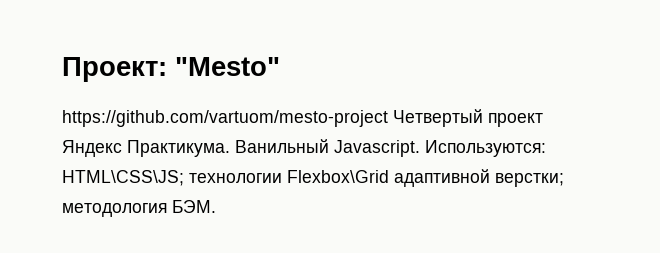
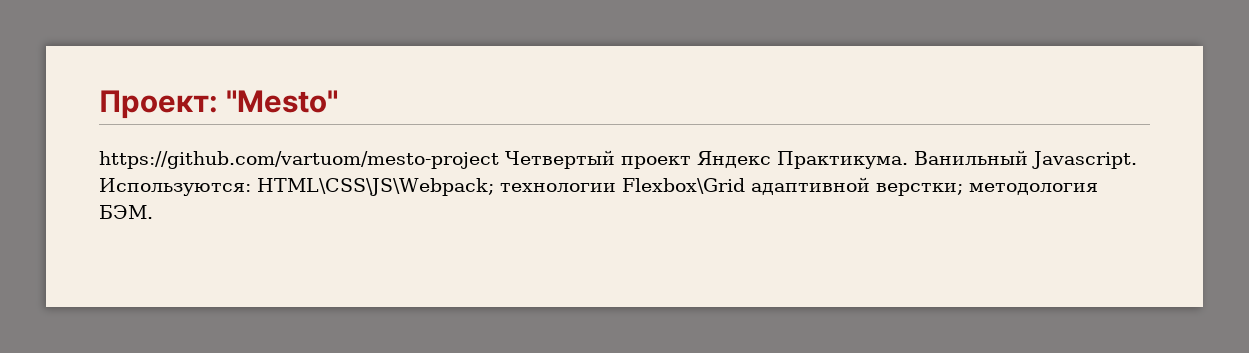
- Используются: HTML\CSS\JS; технологии Flexbox\Grid адаптивной верстки; методология БЭМ.
+ Используются: HTML\CSS\JS\Webpack; технологии Flexbox\Grid адаптивной верстки; методология БЭМ.

